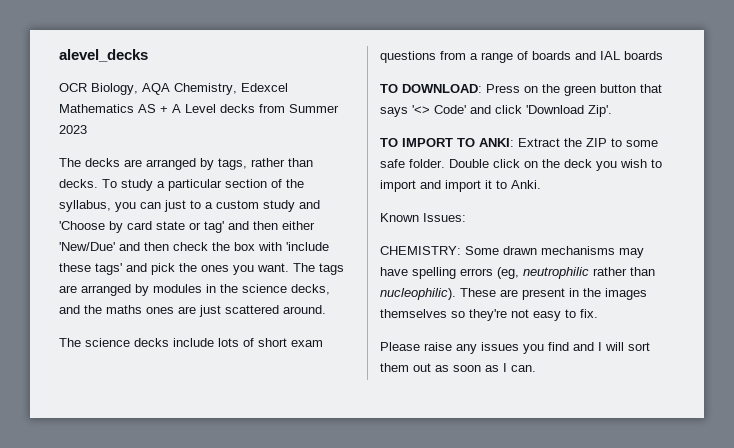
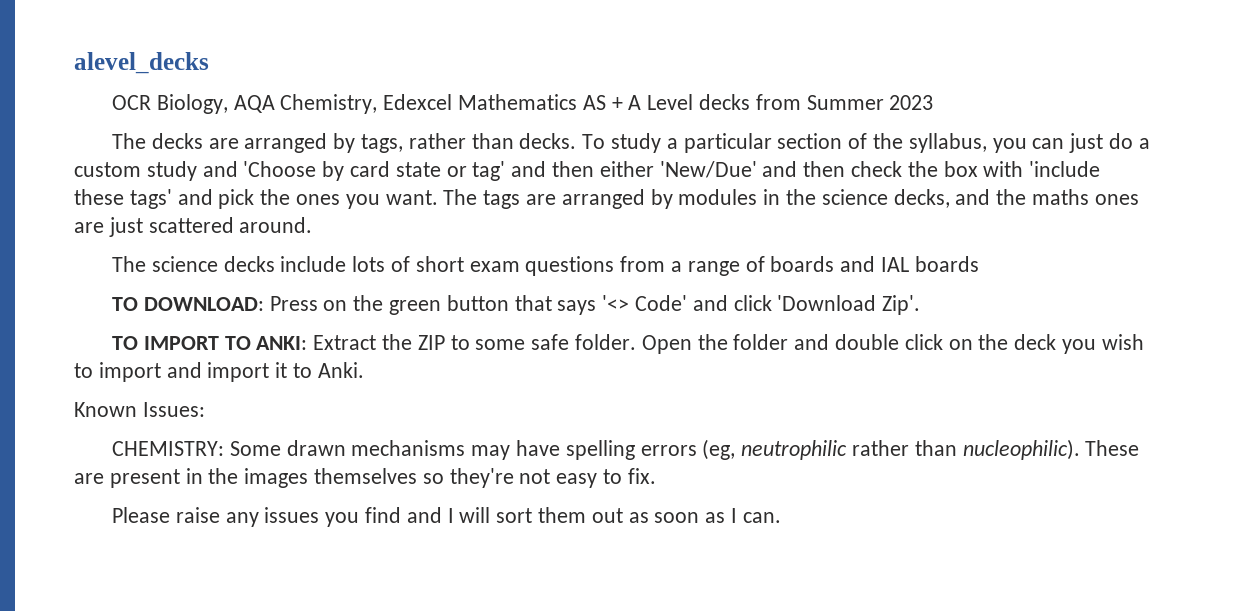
- To study a particular section of the syllabus, you can just to a custom study and 'Choose by card state or tag' and then either 'New/Due' and then check the box with 'include these tags' and pick the ones you want.
+ To study a particular section of the syllabus, you can just do a custom study and 'Choose by card state or tag' and then either 'New/Due' and then check the box with 'include these tags' and pick the ones you want.
- Double click on the deck you wish to import and import it to Anki.
+ Open the folder and double click on the deck you wish to import and import it to Anki.

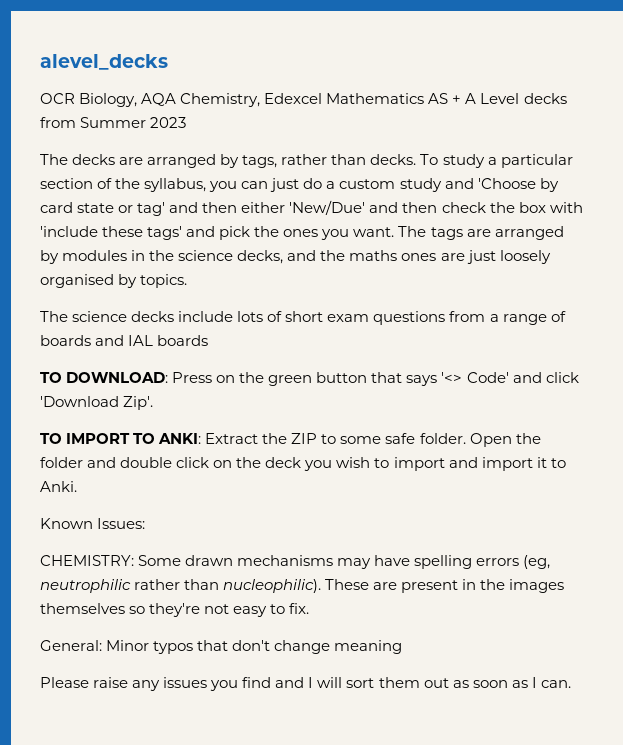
- The tags are arranged by modules in the science decks, and the maths ones are just scattered around.
+ The tags are arranged by modules in the science decks, and the maths ones are just loosely organised by topics.
+ General: Minor typos that don't change meaning

